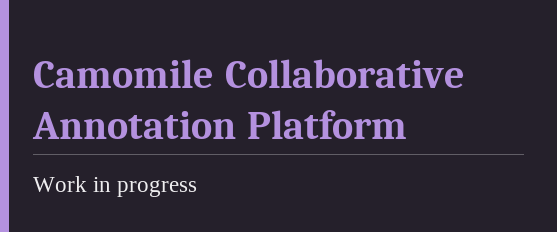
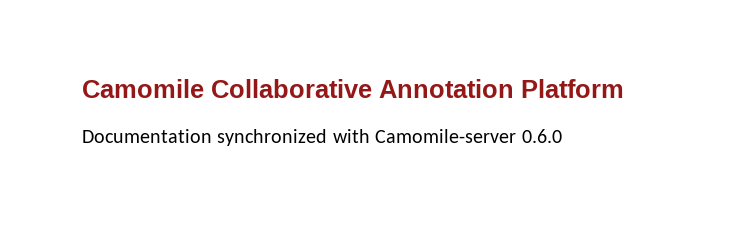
- Work in progress
+ Documentation synchronized with Camomile-server 0.6.0

